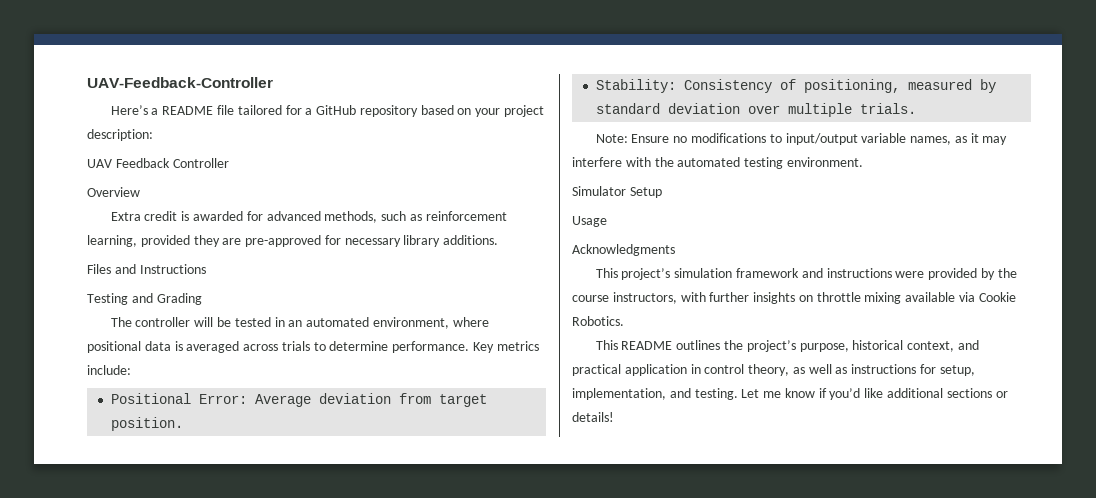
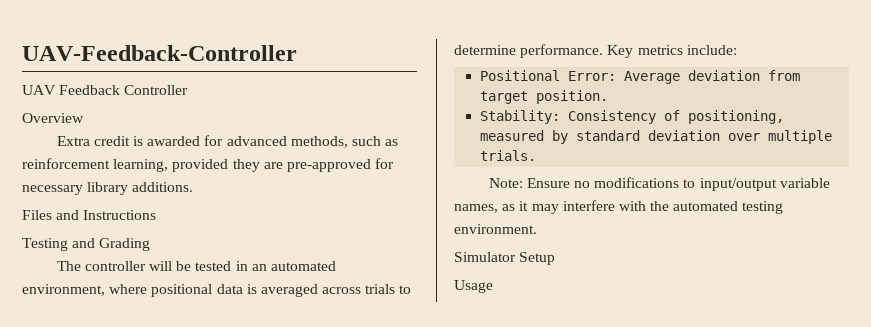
- Here’s a README file tailored for a GitHub repository based on your project description:
- Acknowledgments
- This project’s simulation framework and instructions were provided by the course instructors, with further insights on throttle mixing available via Cookie Robotics.
- This README outlines the project’s purpose, historical context, and practical application in control theory, as well as instructions for setup, implementation, and testing. Let me know if you’d like additional sections or details!

